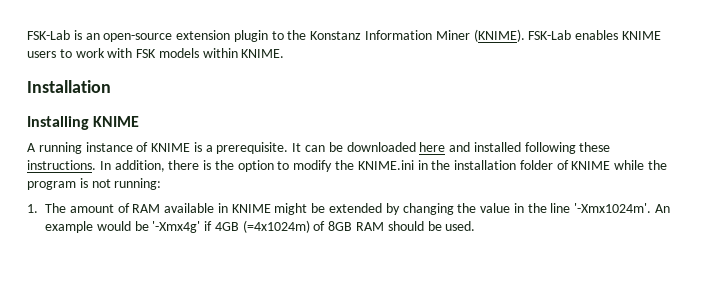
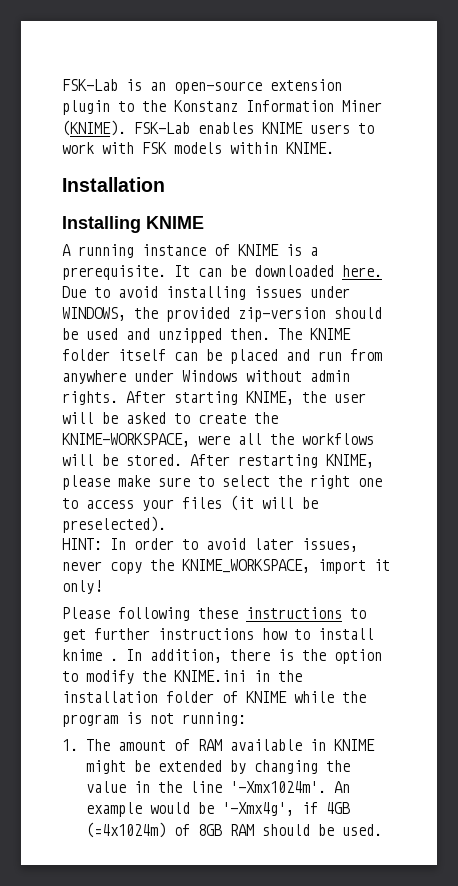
- It can be downloaded here and installed following these instructions.
+ It can be downloaded here. Due to avoid installing issues under WINDOWS, the provided zip-version should be used and unzipped then. The KNIME folder itself can be placed and run from anywhere under Windows without admin rights. After starting KNIME, the user will be asked to create the KNIME-WORKSPACE, were all the workflows will be stored. After restarting KNIME, please make sure to select the right one to access your files (it will be preselected).
+ HINT: In order to avoid later issues, never copy the KNIME_WORKSPACE, import it only!
+ Please following these instructions to get further instructions how to install knime .
- An example would be '-Xmx4g' if 4GB (=4x1024m) of 8GB RAM should be used.
+ An example would be '-Xmx4g', if 4GB (=4x1024m) of 8GB RAM should be used.

